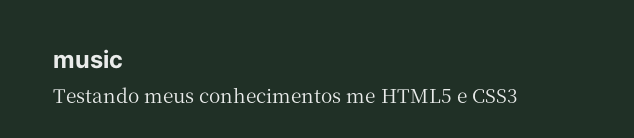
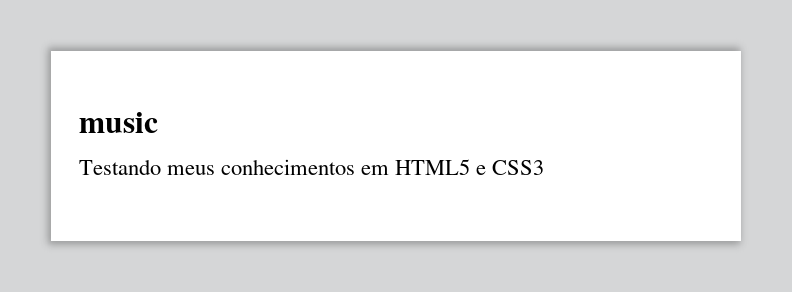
- Testando meus conhecimentos me HTML5 e CSS3
+ Testando meus conhecimentos em HTML5 e CSS3

